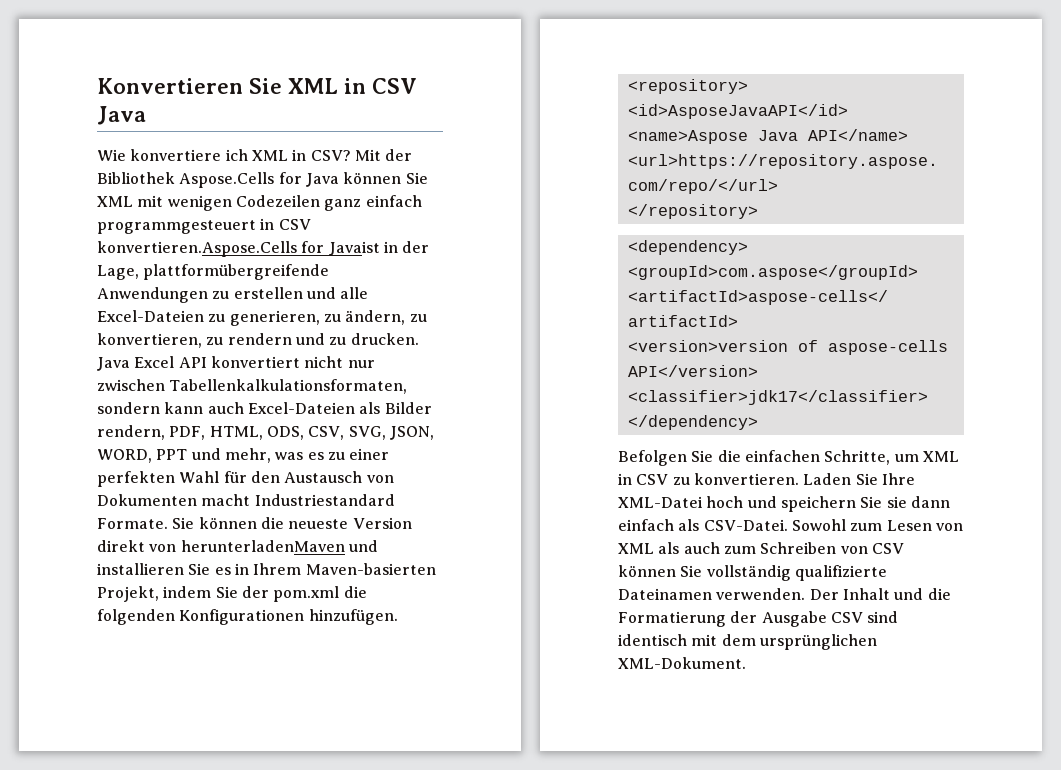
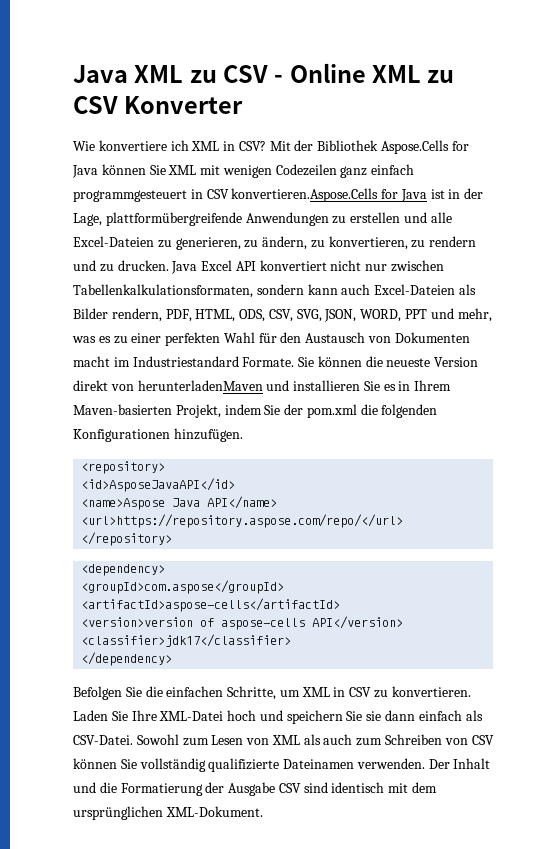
- Konvertieren Sie XML in CSV Java
+ Java XML zu CSV - Online XML zu CSV Konverter
- Mit der Bibliothek Aspose.Cells for Java können Sie XML mit wenigen Codezeilen ganz einfach programmgesteuert in CSV konvertieren.Aspose.Cells for Javaist in der Lage, plattformübergreifende Anwendungen zu erstellen und alle Excel-Dateien zu generieren, zu ändern, zu konvertieren, zu rendern und zu drucken.
+ Mit der Bibliothek Aspose.Cells for Java können Sie XML mit wenigen Codezeilen ganz einfach programmgesteuert in CSV konvertieren.Aspose.Cells for Java ist in der Lage, plattformübergreifende Anwendungen zu erstellen und alle Excel-Dateien zu generieren, zu ändern, zu konvertieren, zu rendern und zu drucken.
- Java Excel API konvertiert nicht nur zwischen Tabellenkalkulationsformaten, sondern kann auch Excel-Dateien als Bilder rendern, PDF, HTML, ODS, CSV, SVG, JSON, WORD, PPT und mehr, was es zu einer perfekten Wahl für den Austausch von Dokumenten macht Industriestandard Formate.
+ Java Excel API konvertiert nicht nur zwischen Tabellenkalkulationsformaten, sondern kann auch Excel-Dateien als Bilder rendern, PDF, HTML, ODS, CSV, SVG, JSON, WORD, PPT und mehr, was es zu einer perfekten Wahl für den Austausch von Dokumenten macht im Industriestandard Formate.

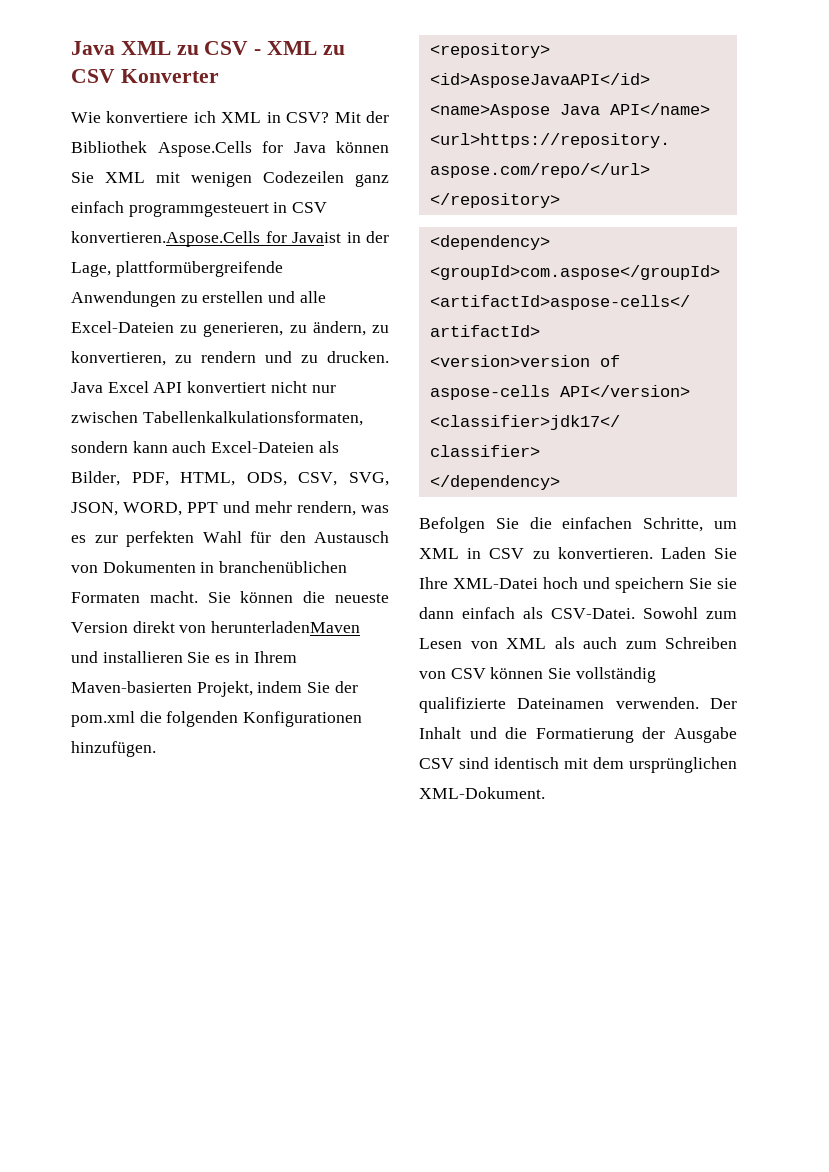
- Java XML zu CSV - Online XML zu CSV Konverter
+ Java XML zu CSV - XML zu CSV Konverter
- Mit der Bibliothek Aspose.Cells for Java können Sie XML mit wenigen Codezeilen ganz einfach programmgesteuert in CSV konvertieren.Aspose.Cells for Java ist in der Lage, plattformübergreifende Anwendungen zu erstellen und alle Excel-Dateien zu generieren, zu ändern, zu konvertieren, zu rendern und zu drucken.
+ Mit der Bibliothek Aspose.Cells for Java können Sie XML mit wenigen Codezeilen ganz einfach programmgesteuert in CSV konvertieren.Aspose.Cells for Javaist in der Lage, plattformübergreifende Anwendungen zu erstellen und alle Excel-Dateien zu generieren, zu ändern, zu konvertieren, zu rendern und zu drucken.
- Java Excel API konvertiert nicht nur zwischen Tabellenkalkulationsformaten, sondern kann auch Excel-Dateien als Bilder rendern, PDF, HTML, ODS, CSV, SVG, JSON, WORD, PPT und mehr, was es zu einer perfekten Wahl für den Austausch von Dokumenten macht im Industriestandard Formate.
+ Java Excel API konvertiert nicht nur zwischen Tabellenkalkulationsformaten, sondern kann auch Excel-Dateien als Bilder, PDF, HTML, ODS, CSV, SVG, JSON, WORD, PPT und mehr rendern, was es zur perfekten Wahl für den Austausch von Dokumenten in branchenüblichen Formaten macht.

